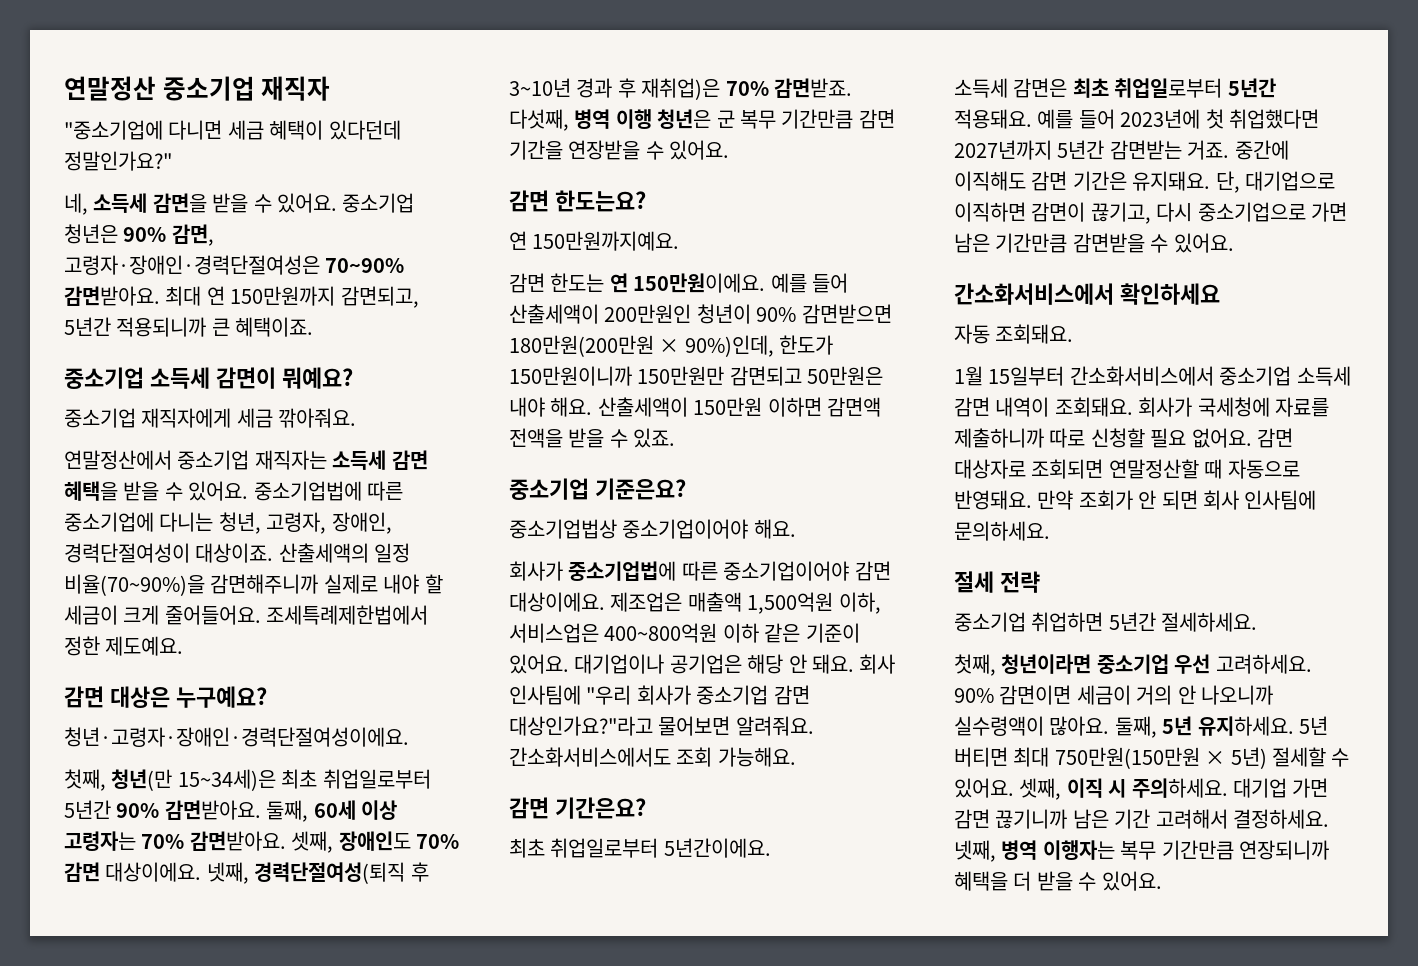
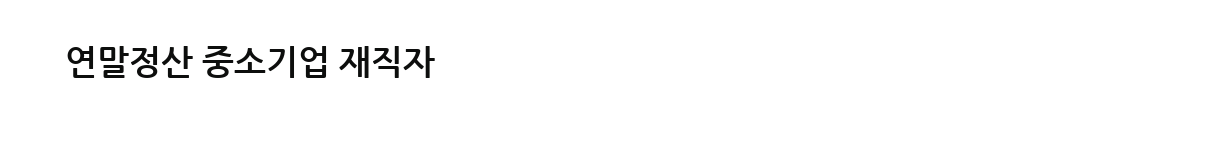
- "중소기업에 다니면 세금 혜택이 있다던데 정말인가요?"
- 네, 소득세 감면을 받을 수 있어요. 중소기업 청년은 90% 감면, 고령자·장애인·경력단절여성은 70~90% 감면받아요. 최대 연 150만원까지 감면되고, 5년간 적용되니까 큰 혜택이죠.
- 중소기업 소득세 감면이 뭐예요?
- 중소기업 재직자에게 세금 깎아줘요.
- 연말정산에서 중소기업 재직자는 소득세 감면 혜택을 받을 수 있어요. 중소기업법에 따른 중소기업에 다니는 청년, 고령자, 장애인, 경력단절여성이 대상이죠. 산출세액의 일정 비율(70~90%)을 감면해주니까 실제로 내야 할 세금이 크게 줄어들어요. 조세특례제한법에서 정한 제도예요.
- 감면 대상은 누구예요?
- 청년·고령자·장애인·경력단절여성이에요.
- 첫째, 청년(만 15~34세)은 최초 취업일로부터 5년간 90% 감면받아요. 둘째, 60세 이상 고령자는 70% 감면받아요. 셋째, 장애인도 70% 감면 대상이에요. 넷째, 경력단절여성(퇴직 후 3~10년 경과 후 재취업)은 70% 감면받죠. 다섯째, 병역 이행 청년은 군 복무 기간만큼 감면 기간을 연장받을 수 있어요.
- 감면 한도는요?
- 연 150만원까지예요.
- 감면 한도는 연 150만원이에요. 예를 들어 산출세액이 200만원인 청년이 90% 감면받으면 180만원(200만원 × 90%)인데, 한도가 150만원이니까 150만원만 감면되고 50만원은 내야 해요. 산출세액이 150만원 이하면 감면액 전액을 받을 수 있죠.
- 중소기업 기준은요?
- 중소기업법상 중소기업이어야 해요.
- 회사가 중소기업법에 따른 중소기업이어야 감면 대상이에요. 제조업은 매출액 1,500억원 이하, 서비스업은 400~800억원 이하 같은 기준이 있어요. 대기업이나 공기업은 해당 안 돼요. 회사 인사팀에 "우리 회사가 중소기업 감면 대상인가요?"라고 물어보면 알려줘요. 간소화서비스에서도 조회 가능해요.
- 감면 기간은요?
- 최초 취업일로부터 5년간이에요.
- 소득세 감면은 최초 취업일로부터 5년간 적용돼요. 예를 들어 2023년에 첫 취업했다면 2027년까지 5년간 감면받는 거죠. 중간에 이직해도 감면 기간은 유지돼요. 단, 대기업으로 이직하면 감면이 끊기고, 다시 중소기업으로 가면 남은 기간만큼 감면받을 수 있어요.
- 간소화서비스에서 확인하세요
- 자동 조회돼요.
- 1월 15일부터 간소화서비스에서 중소기업 소득세 감면 내역이 조회돼요. 회사가 국세청에 자료를 제출하니까 따로 신청할 필요 없어요. 감면 대상자로 조회되면 연말정산할 때 자동으로 반영돼요. 만약 조회가 안 되면 회사 인사팀에 문의하세요.
- 절세 전략
- 중소기업 취업하면 5년간 절세하세요.
- 첫째, 청년이라면 중소기업 우선 고려하세요. 90% 감면이면 세금이 거의 안 나오니까 실수령액이 많아요. 둘째, 5년 유지하세요. 5년 버티면 최대 750만원(150만원 × 5년) 절세할 수 있어요. 셋째, 이직 시 주의하세요. 대기업 가면 감면 끊기니까 남은 기간 고려해서 결정하세요. 넷째, 병역 이행자는 복무 기간만큼 연장되니까 혜택을 더 받을 수 있어요.

